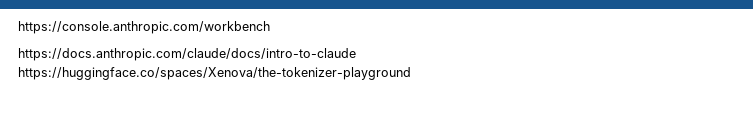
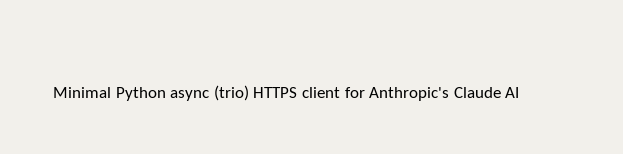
- https://console.anthropic.com/workbench
- https://docs.anthropic.com/claude/docs/intro-to-claude https://huggingface.co/spaces/Xenova/the-tokenizer-playground
+ Minimal Python async (trio) HTTPS client for Anthropic's Claude AI

